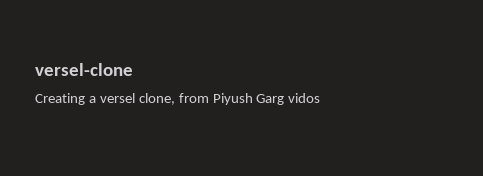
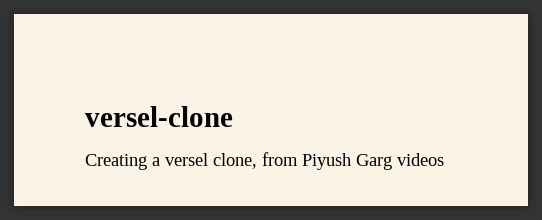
- Creating a versel clone, from Piyush Garg vidos
+ Creating a versel clone, from Piyush Garg videos

